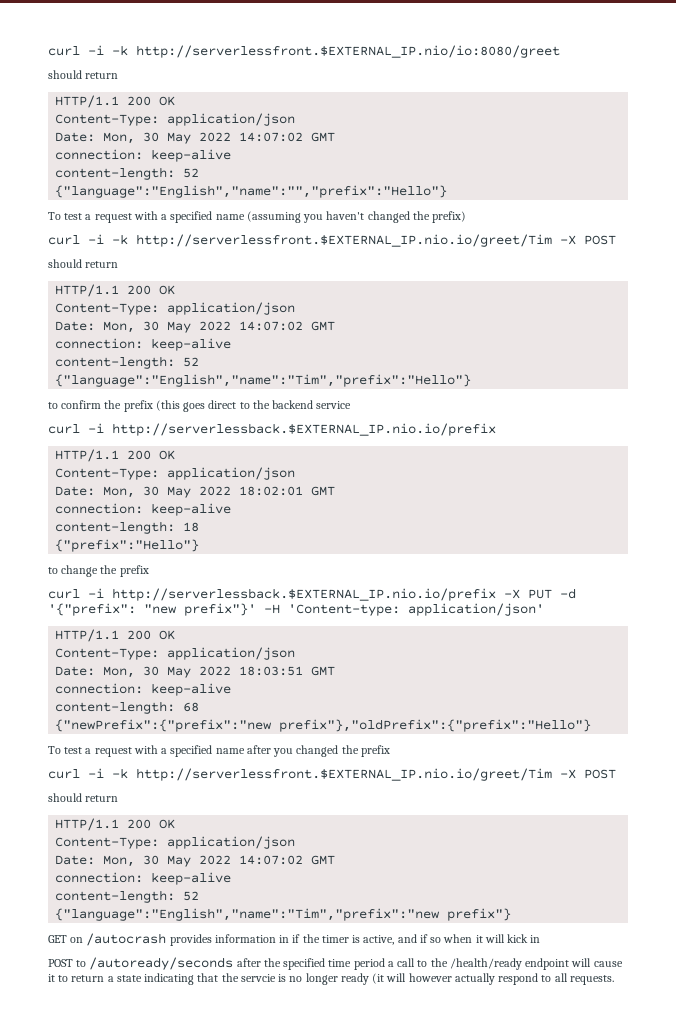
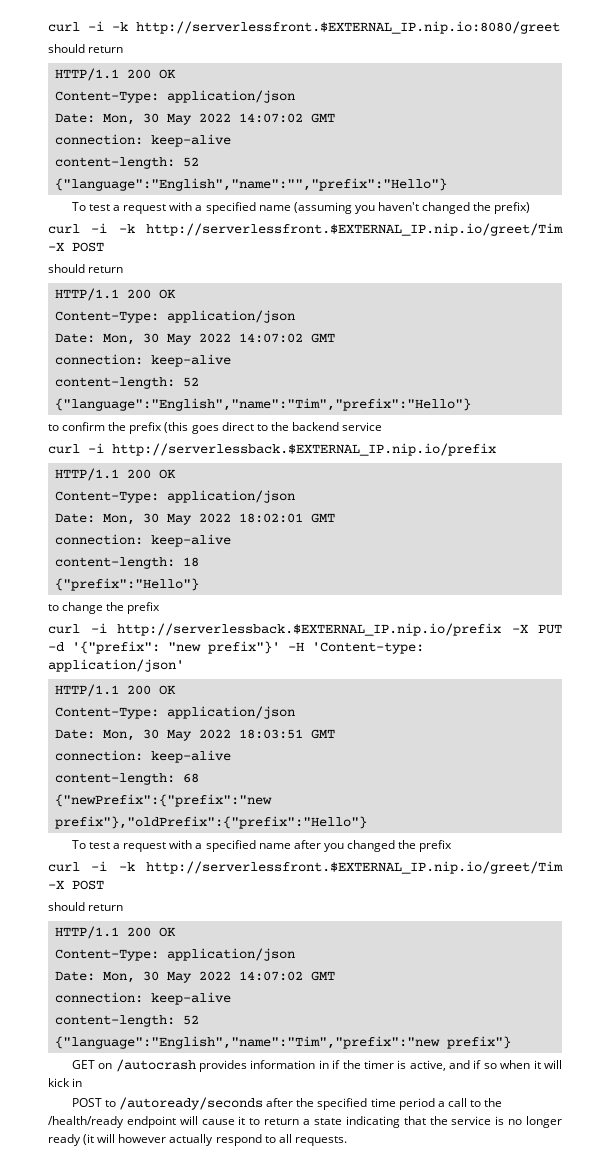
- curl -i -k http://serverlessfront.$EXTERNAL_IP.nio/io:8080/greet
+ curl -i -k http://serverlessfront.$EXTERNAL_IP.nip.io:8080/greet
  To test a request with a specified name (assuming you haven't changed the prefix)
- curl -i -k http://serverlessfront.$EXTERNAL_IP.nio.io/greet/Tim -X POST
+ curl -i -k http://serverlessfront.$EXTERNAL_IP.nip.io/greet/Tim -X POST
  to confirm the prefix (this goes direct to the backend service
- curl -i http://serverlessback.$EXTERNAL_IP.nio.io/prefix
+ curl -i http://serverlessback.$EXTERNAL_IP.nip.io/prefix
- curl -i http://serverlessback.$EXTERNAL_IP.nio.io/prefix -X PUT -d '{"prefix": "new prefix"}' -H 'Content-type: application/json'
+ curl -i http://serverlessback.$EXTERNAL_IP.nip.io/prefix -X PUT -d '{"prefix": "new prefix"}' -H 'Content-type: application/json'
  To test a request with a specified name after you changed the prefix
- curl -i -k http://serverlessfront.$EXTERNAL_IP.nio.io/greet/Tim -X POST
+ curl -i -k http://serverlessfront.$EXTERNAL_IP.nip.io/greet/Tim -X POST
- POST to /autoready/seconds after the specified time period a call to the /health/ready endpoint will cause it to return a state indicating that the servcie is no longer ready (it will however actually respond to all requests.
+ POST to /autoready/seconds after the specified time period a call to the /health/ready endpoint will cause it to return a state indicating that the service is no longer ready (it will however actually respond to all requests.

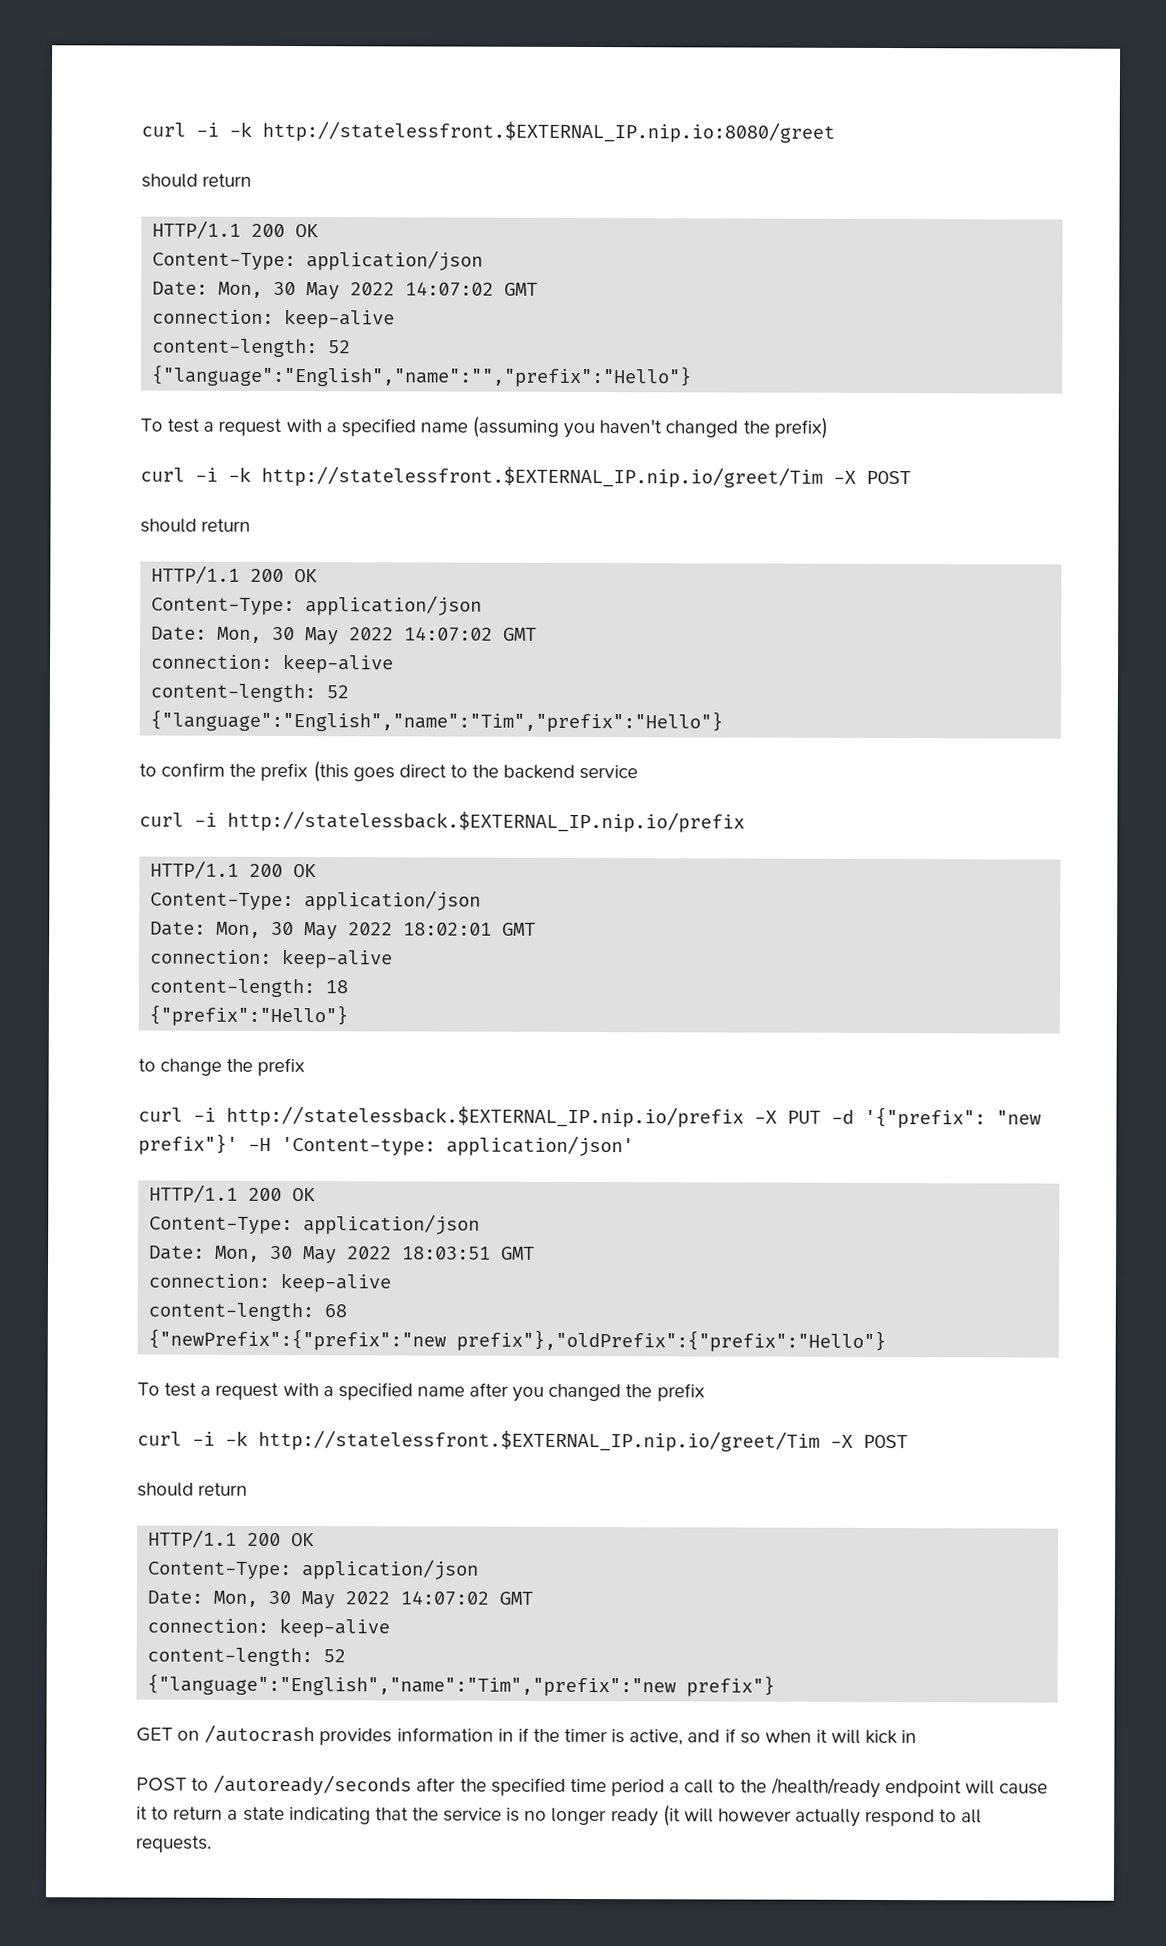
- curl -i -k http://serverlessfront.$EXTERNAL_IP.nip.io:8080/greet
+ curl -i -k http://statelessfront.$EXTERNAL_IP.nip.io:8080/greet
  To test a request with a specified name (assuming you haven't changed the prefix)
- curl -i -k http://serverlessfront.$EXTERNAL_IP.nip.io/greet/Tim -X POST
+ curl -i -k http://statelessfront.$EXTERNAL_IP.nip.io/greet/Tim -X POST
  to confirm the prefix (this goes direct to the backend service
- curl -i http://serverlessback.$EXTERNAL_IP.nip.io/prefix
+ curl -i http://statelessback.$EXTERNAL_IP.nip.io/prefix
- curl -i http://serverlessback.$EXTERNAL_IP.nip.io/prefix -X PUT -d '{"prefix": "new prefix"}' -H 'Content-type: application/json'
+ curl -i http://statelessback.$EXTERNAL_IP.nip.io/prefix -X PUT -d '{"prefix": "new prefix"}' -H 'Content-type: application/json'
  To test a request with a specified name after you changed the prefix
- curl -i -k http://serverlessfront.$EXTERNAL_IP.nip.io/greet/Tim -X POST
+ curl -i -k http://statelessfront.$EXTERNAL_IP.nip.io/greet/Tim -X POST

